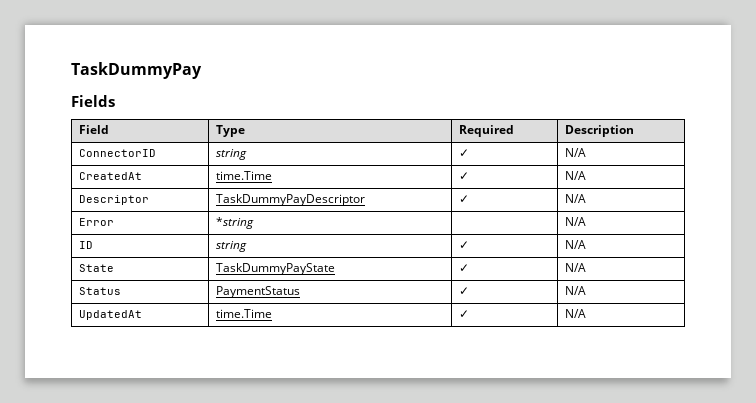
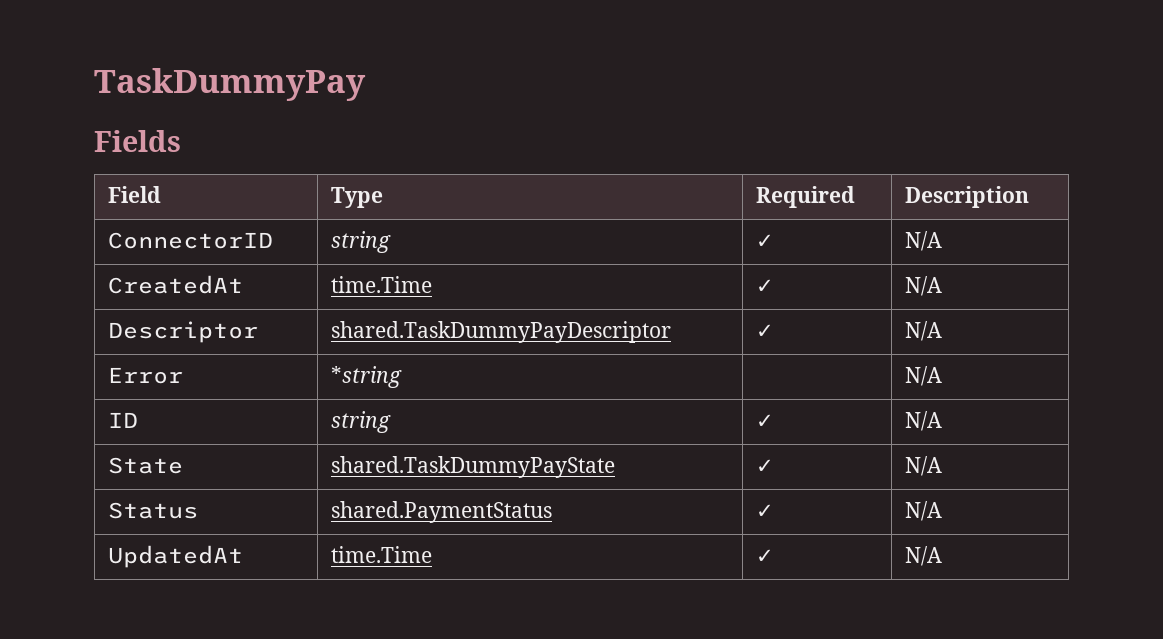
- Descriptor | TaskDummyPayDescriptor | ✓ | N/A
+ Descriptor | shared.TaskDummyPayDescriptor | ✓ | N/A
- State | TaskDummyPayState | ✓ | N/A
+ State | shared.TaskDummyPayState | ✓ | N/A
- Status | PaymentStatus | ✓ | N/A
+ Status | shared.PaymentStatus | ✓ | N/A

